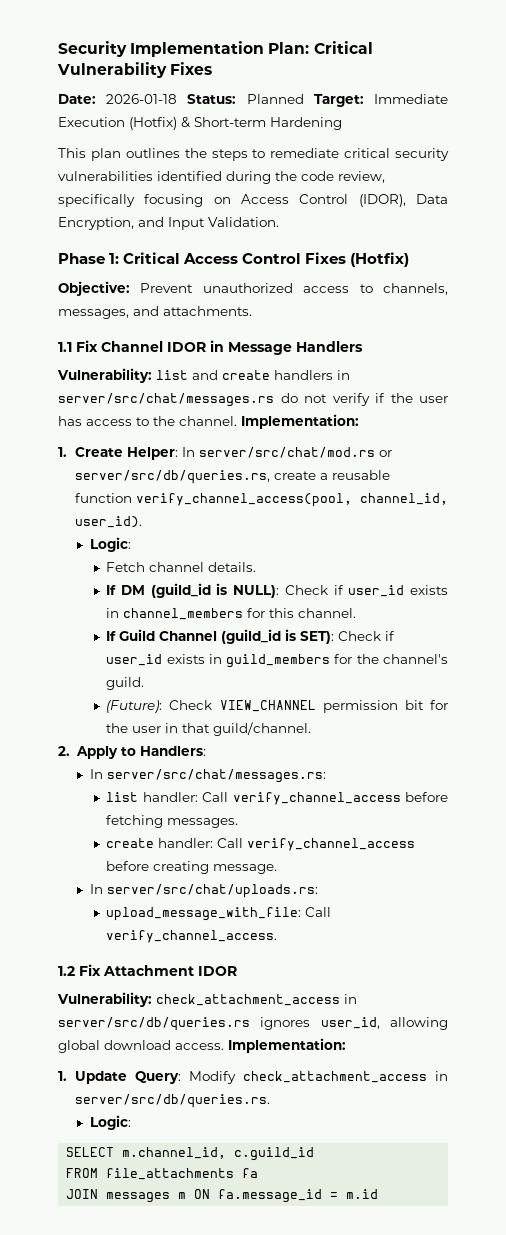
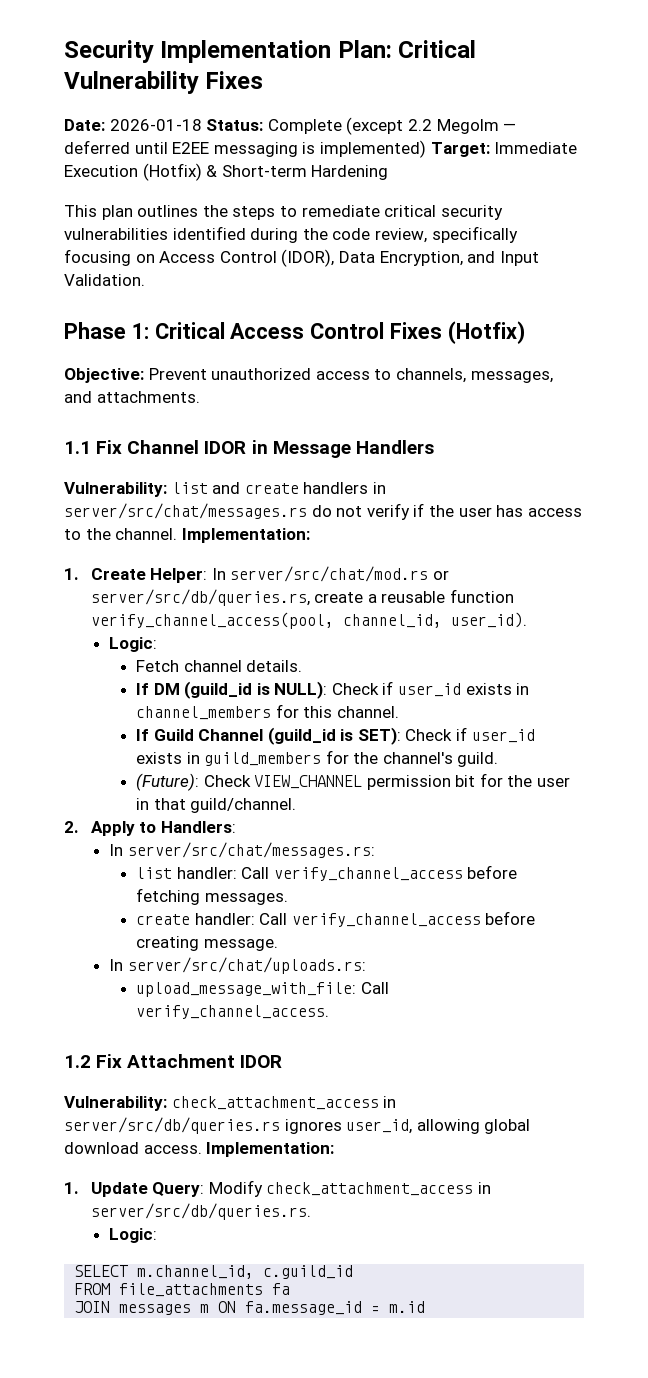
- Date: 2026-01-18 Status: Planned Target: Immediate Execution (Hotfix) & Short-term Hardening
+ Date: 2026-01-18 Status: Complete (except 2.2 Megolm — deferred until E2EE messaging is implemented) Target: Immediate Execution (Hotfix) & Short-term Hardening

